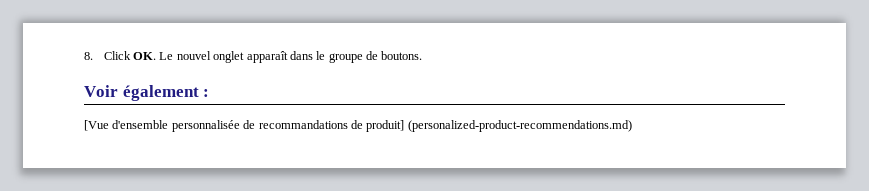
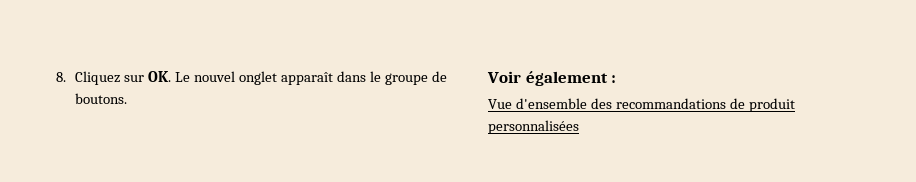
- 8. Click OK. Le nouvel onglet apparaît dans le groupe de boutons.
+ 8. Cliquez sur OK. Le nouvel onglet apparaît dans le groupe de boutons.
- [Vue d'ensemble personnalisée de recommandations de produit] (personalized-product-recommendations.md)
+ Vue d'ensemble des recommandations de produit personnalisées

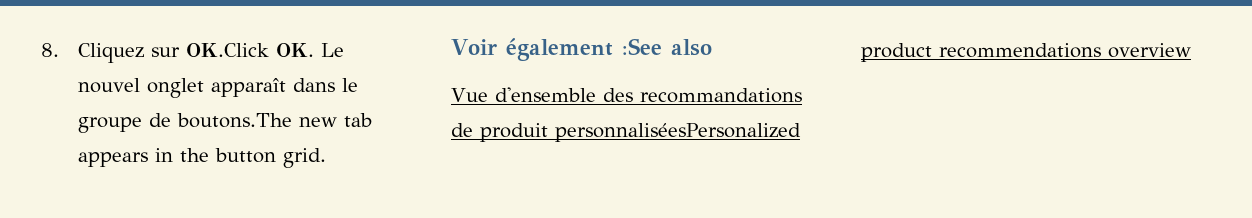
- 8. Cliquez sur OK. Le nouvel onglet apparaît dans le groupe de boutons.
+ 8. Cliquez sur OK.Click OK. Le nouvel onglet apparaît dans le groupe de boutons.The new tab appears in the button grid.
- Voir également :
+ Voir également :See also
- Vue d'ensemble des recommandations de produit personnalisées
+ Vue d'ensemble des recommandations de produit personnaliséesPersonalized product recommendations overview

